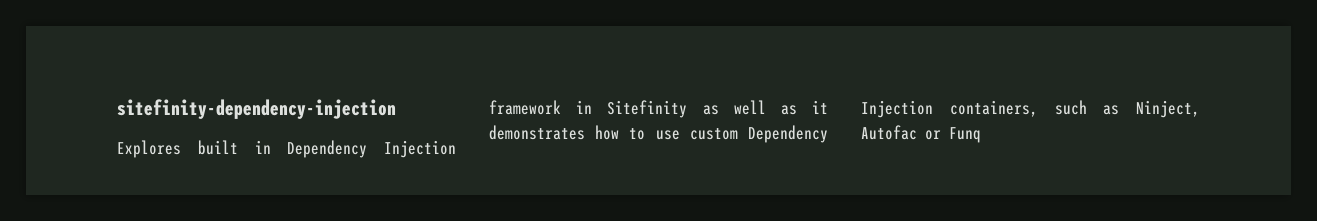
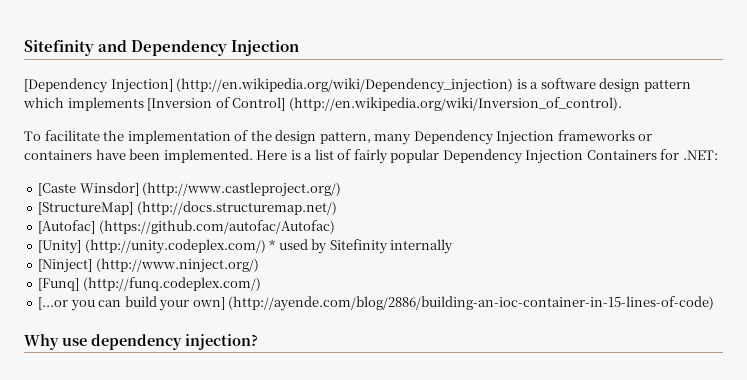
- sitefinity-dependency-injection
- Explores built in Dependency Injection framework in Sitefinity as well as it demonstrates how to use custom Dependency Injection containers, such as Ninject, Autofac or Funq
+ Sitefinity and Dependency Injection
+ [Dependency Injection] (http://en.wikipedia.org/wiki/Dependency_injection) is a software design pattern which implements [Inversion of Control] (http://en.wikipedia.org/wiki/Inversion_of_control).
+ To facilitate the implementation of the design pattern, many Dependency Injection frameworks or containers have been implemented. Here is a list of fairly popular Dependency Injection Containers for .NET:
+ [Caste Winsdor] (http://www.castleproject.org/)
+ [StructureMap] (http://docs.structuremap.net/)
+ [Autofac] (https://github.com/autofac/Autofac)
+ [Unity] (http://unity.codeplex.com/) * used by Sitefinity internally
+ [Ninject] (http://www.ninject.org/)
+ [Funq] (http://funq.codeplex.com/)
+ [...or you can build your own] (http://ayende.com/blog/2886/building-an-ioc-container-in-15-lines-of-code)
+ Why use dependency injection?

